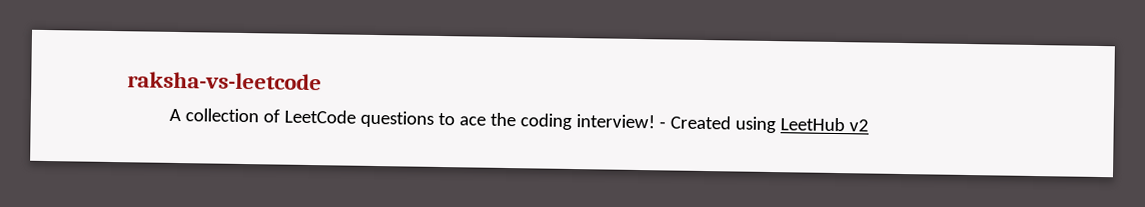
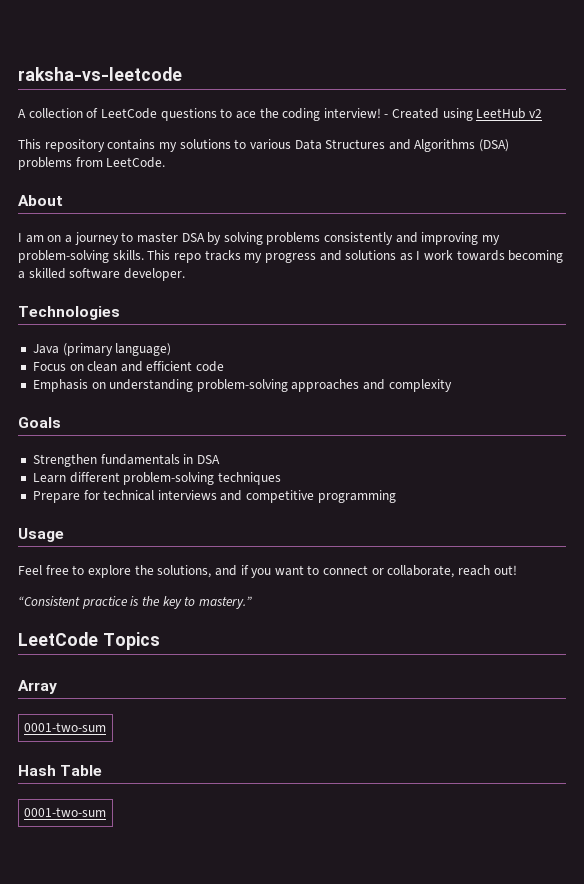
+ This repository contains my solutions to various Data Structures and Algorithms (DSA) problems from LeetCode.
+ About
+ I am on a journey to master DSA by solving problems consistently and improving my problem-solving skills. This repo tracks my progress and solutions as I work towards becoming a skilled software developer.
+ Technologies
+ Java (primary language)
+ Focus on clean and efficient code
+ Emphasis on understanding problem-solving approaches and complexity
+ Goals
+ Strengthen fundamentals in DSA
+ Learn different problem-solving techniques
+ Prepare for technical interviews and competitive programming
+ Usage
+ Feel free to explore the solutions, and if you want to connect or collaborate, reach out!
+ “Consistent practice is the key to mastery.”
+ LeetCode Topics
+ Array
+ 0001-two-sum
+ Hash Table
+ 0001-two-sum

